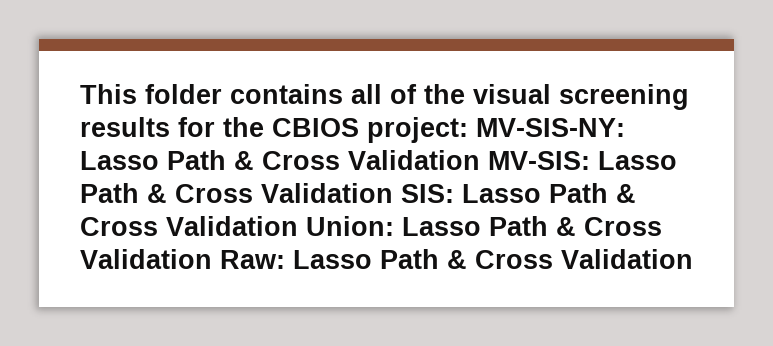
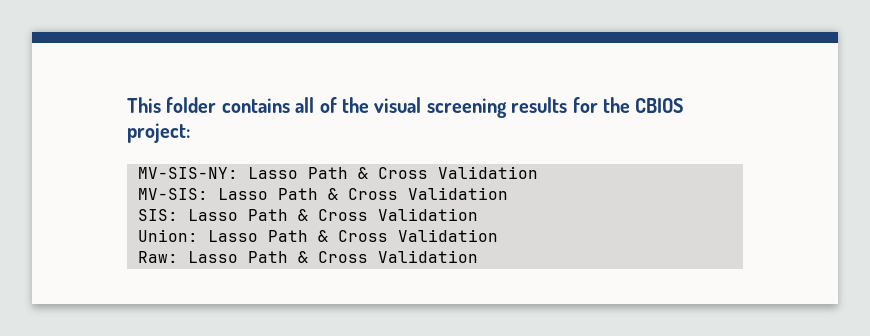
- This folder contains all of the visual screening results for the CBIOS project: MV-SIS-NY: Lasso Path & Cross Validation MV-SIS: Lasso Path & Cross Validation SIS: Lasso Path & Cross Validation Union: Lasso Path & Cross Validation Raw: Lasso Path & Cross Validation
+ This folder contains all of the visual screening results for the CBIOS project:
+ MV-SIS-NY: Lasso Path & Cross Validation
+ MV-SIS: Lasso Path & Cross Validation
+ SIS: Lasso Path & Cross Validation
+ Union: Lasso Path & Cross Validation
+ Raw: Lasso Path & Cross Validation

